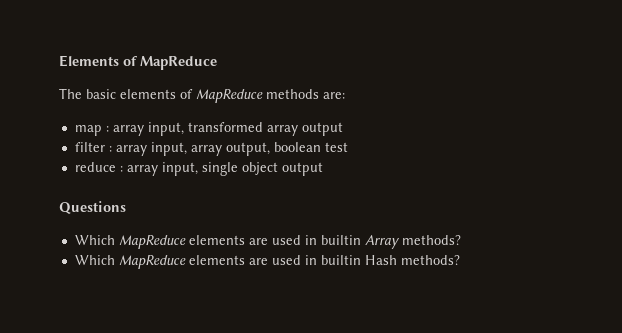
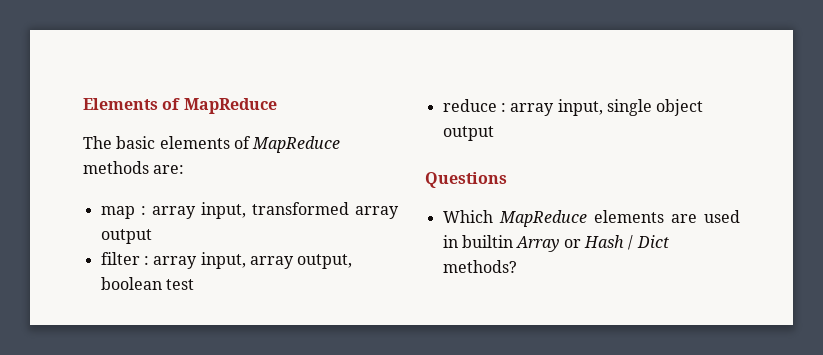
- Which MapReduce elements are used in builtin Array methods?
- Which MapReduce elements are used in builtin Hash methods?
+ Which MapReduce elements are used in builtin Array or Hash / Dict methods?

